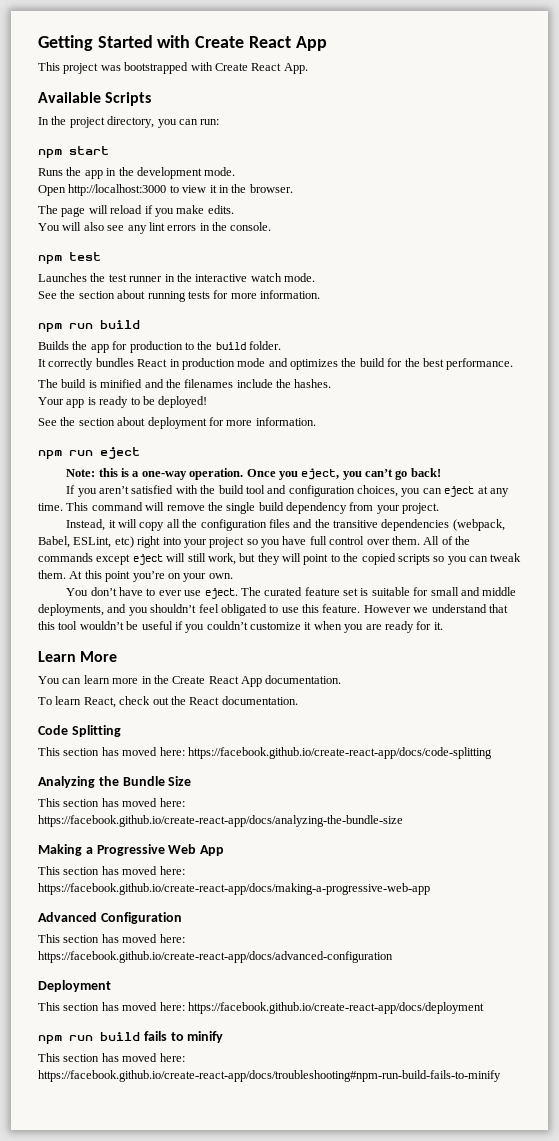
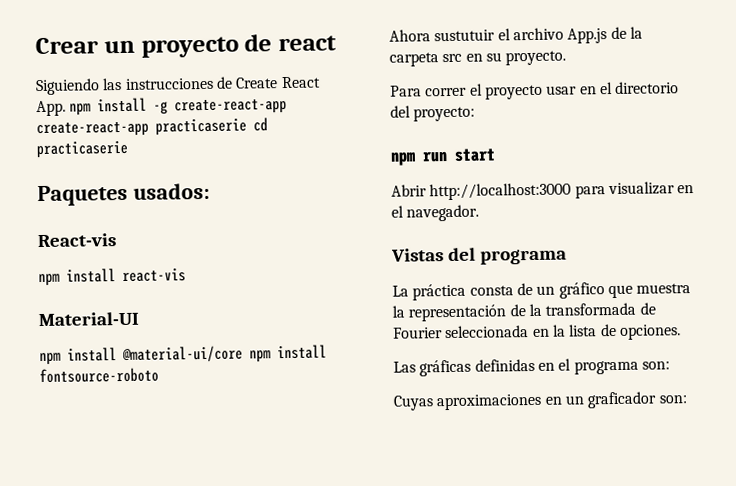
- Getting Started with Create React App
- This project was bootstrapped with Create React App.
- Available Scripts
- In the project directory, you can run:
- npm start
- Runs the app in the development mode.
- Open http://localhost:3000 to view it in the browser.
- The page will reload if you make edits.
- You will also see any lint errors in the console.
- npm test
- Launches the test runner in the interactive watch mode.
- See the section about running tests for more information.
- npm run build
- Builds the app for production to the build folder.
- It correctly bundles React in production mode and optimizes the build for the best performance.
- The build is minified and the filenames include the hashes.
- Your app is ready to be deployed!
- See the section about deployment for more information.
- npm run eject
- Note: this is a one-way operation. Once you eject, you can’t go back!
- If you aren’t satisfied with the build tool and configuration choices, you can eject at any time. This command will remove the single build dependency from your project.
- Instead, it will copy all the configuration files and the transitive dependencies (webpack, Babel, ESLint, etc) right into your project so you have full control over them. All of the commands except eject will still work, but they will point to the copied scripts so you can tweak them. At this point you’re on your own.
- You don’t have to ever use eject. The curated feature set is suitable for small and middle deployments, and you shouldn’t feel obligated to use this feature. However we understand that this tool wouldn’t be useful if you couldn’t customize it when you are ready for it.
- Learn More
- You can learn more in the Create React App documentation.
- To learn React, check out the React documentation.
- Code Splitting
- This section has moved here: https://facebook.github.io/create-react-app/docs/code-splitting
- Analyzing the Bundle Size
- This section has moved here: https://facebook.github.io/create-react-app/docs/analyzing-the-bundle-size
- Making a Progressive Web App
- This section has moved here: https://facebook.github.io/create-react-app/docs/making-a-progressive-web-app
- Advanced Configuration
- This section has moved here: https://facebook.github.io/create-react-app/docs/advanced-configuration
- Deployment
- This section has moved here: https://facebook.github.io/create-react-app/docs/deployment
- npm run build fails to minify
- This section has moved here: https://facebook.github.io/create-react-app/docs/troubleshooting#npm-run-build-fails-to-minify
+ Crear un proyecto de react
+ Siguiendo las instrucciones de Create React App. npm install -g create-react-app create-react-app practicaserie cd practicaserie
+ Paquetes usados:
+ React-vis
+ npm install react-vis
+ Material-UI
+ npm install @material-ui/core npm install fontsource-roboto
+ Ahora sustutuir el archivo App.js de la carpeta src en su proyecto.
+ Para correr el proyecto usar en el directorio del proyecto:
+ npm run start
+ Abrir http://localhost:3000 para visualizar en el navegador.
+ Vistas del programa
+ La práctica consta de un gráfico que muestra la representación de la transformada de Fourier seleccionada en la lista de opciones.
+ Las gráficas definidas en el programa son:
+ Cuyas aproximaciones en un graficador son:

